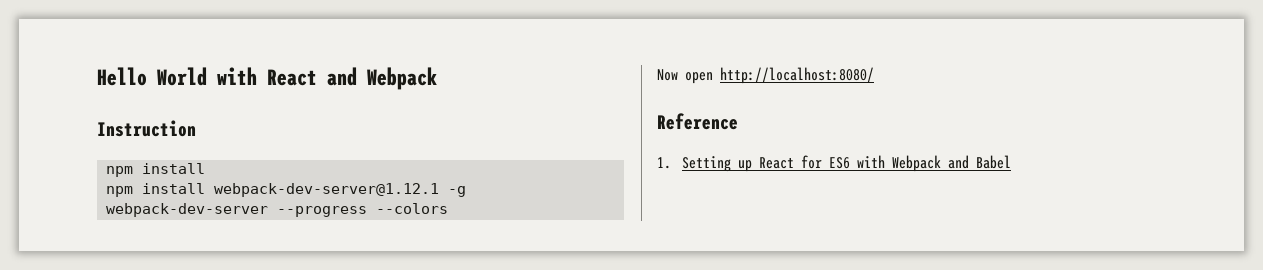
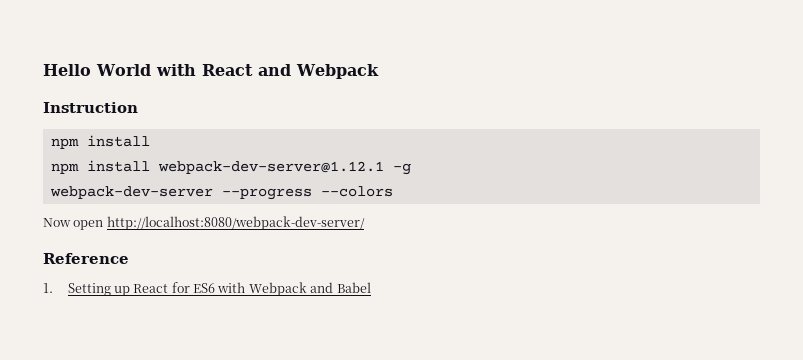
- Now open http://localhost:8080/
+ Now open http://localhost:8080/webpack-dev-server/

